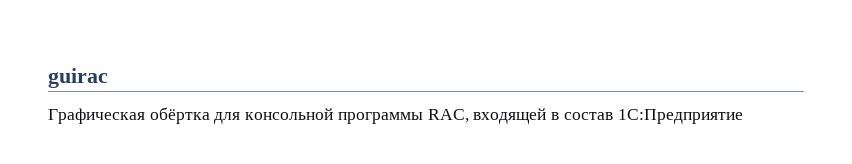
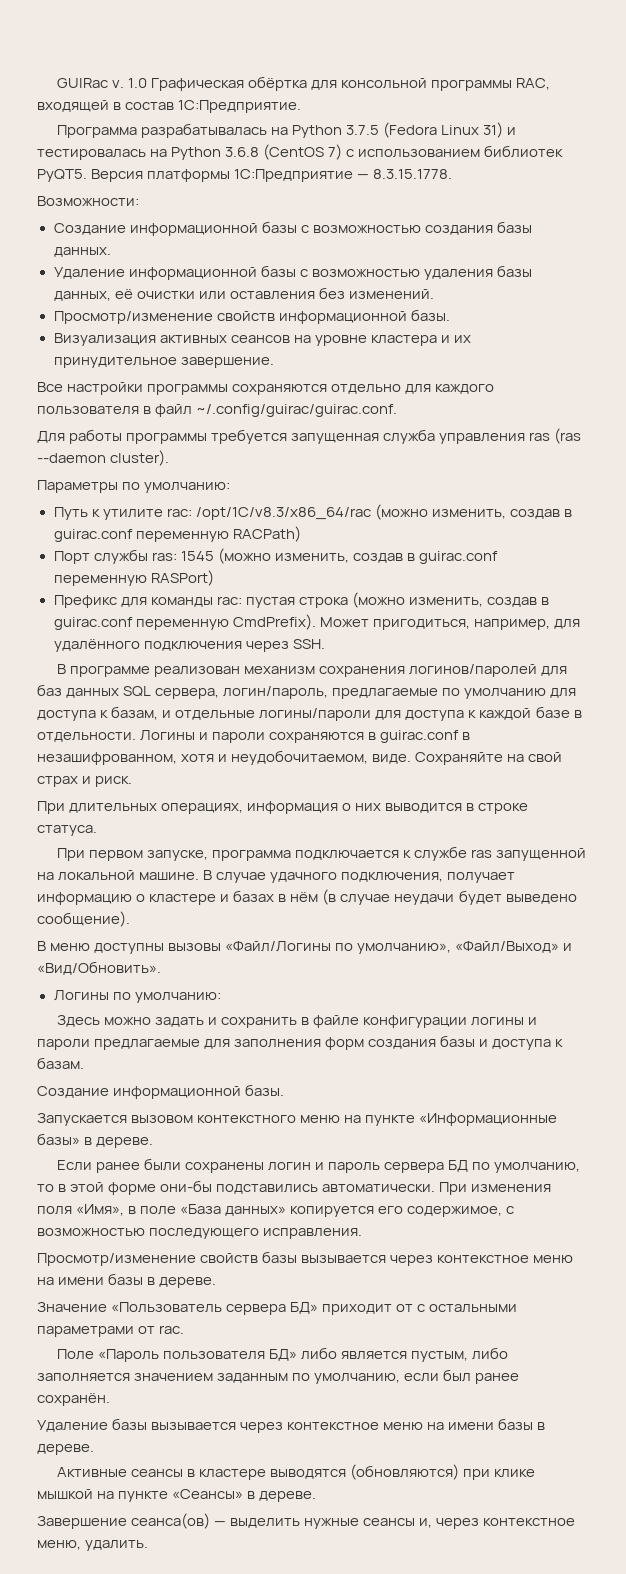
- guirac
- Графическая обёртка для консольной программы RAC, входящей в состав 1С:Предприятие
+ GUIRac v. 1.0 Графическая обёртка для консольной программы RAC, входящей в состав 1С:Предприятие.
+ Программа разрабатывалась на Python 3.7.5 (Fedora Linux 31) и тестировалась на Python 3.6.8 (CentOS 7) с использованием библиотек PyQT5. Версия платформы 1С:Предприятие — 8.3.15.1778.
+ Возможности:
+ Создание информационной базы с возможностью создания базы данных.
+ Удаление информационной базы с возможностью удаления базы данных, её очистки или оставления без изменений.
+ Просмотр/изменение свойств информационной базы.
+ Визуализация активных сеансов на уровне кластера и их принудительное завершение.
+ Все настройки программы сохраняются отдельно для каждого пользователя в файл ~/.config/guirac/guirac.conf.
+ Для работы программы требуется запущенная служба управления ras (ras --daemon cluster).
+ Параметры по умолчанию:
+ Путь к утилите rac: /opt/1C/v8.3/x86_64/rac (можно изменить, создав в guirac.conf переменную RACPath)
+ Порт службы ras: 1545 (можно изменить, создав в guirac.conf переменную RASPort)
+ Префикс для команды rac: пустая строка (можно изменить, создав в guirac.conf переменную CmdPrefix). Может пригодиться, например, для удалённого подключения через SSH.
+ В программе реализован механизм сохранения логинов/паролей для баз данных SQL сервера, логин/пароль, предлагаемые по умолчанию для доступа к базам, и отдельные логины/пароли для доступа к каждой базе в отдельности. Логины и пароли сохраняются в guirac.conf в незашифрованном, хотя и неудобочитаемом, виде. Сохраняйте на свой страх и риск.
+ При длительных операциях, информация о них выводится в строке статуса.
+ При первом запуске, программа подключается к службе ras запущенной на локальной машине. В случае удачного подключения, получает информацию о кластере и базах в нём (в случае неудачи будет выведено сообщение).
+ В меню доступны вызовы «Файл/Логины по умолчанию», «Файл/Выход» и «Вид/Обновить».
+ Логины по умолчанию:
+ Здесь можно задать и сохранить в файле конфигурации логины и пароли предлагаемые для заполнения форм создания базы и доступа к базам.
+ Создание информационной базы.
+ Запускается вызовом контекстного меню на пункте «Информационные базы» в дереве.
+ Если ранее были сохранены логин и пароль сервера БД по умолчанию, то в этой форме они-бы подставились автоматически. При изменения поля «Имя», в поле «База данных» копируется его содержимое, с возможностью последующего исправления.
+ Просмотр/изменение свойств базы вызывается через контекстное меню на имени базы в дереве.
+ Значение «Пользователь сервера БД» приходит от с остальными параметрами от rac.
+ Поле «Пароль пользователя БД» либо является пустым, либо заполняется значением заданным по умолчанию, если был ранее сохранён.
+ Удаление базы вызывается через контекстное меню на имени базы в дереве.
+ Активные сеансы в кластере выводятся (обновляются) при клике мышкой на пункте «Сеансы» в дереве.
+ Завершение сеанса(ов) — выделить нужные сеансы и, через контекстное меню, удалить.

